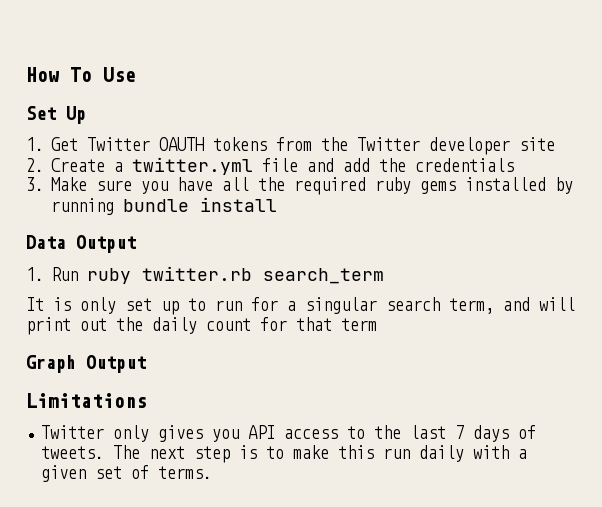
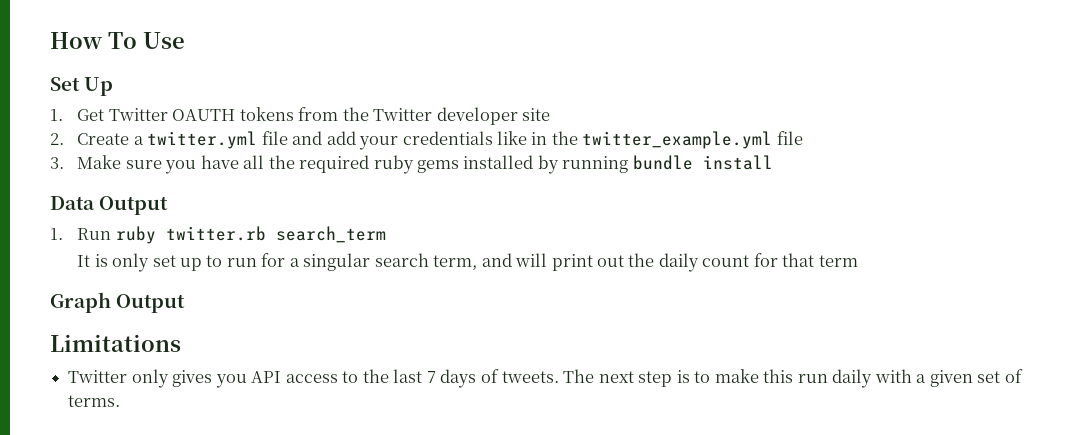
- 2. Create a twitter.yml file and add the credentials
+ 2. Create a twitter.yml file and add your credentials like in the twitter_example.yml file

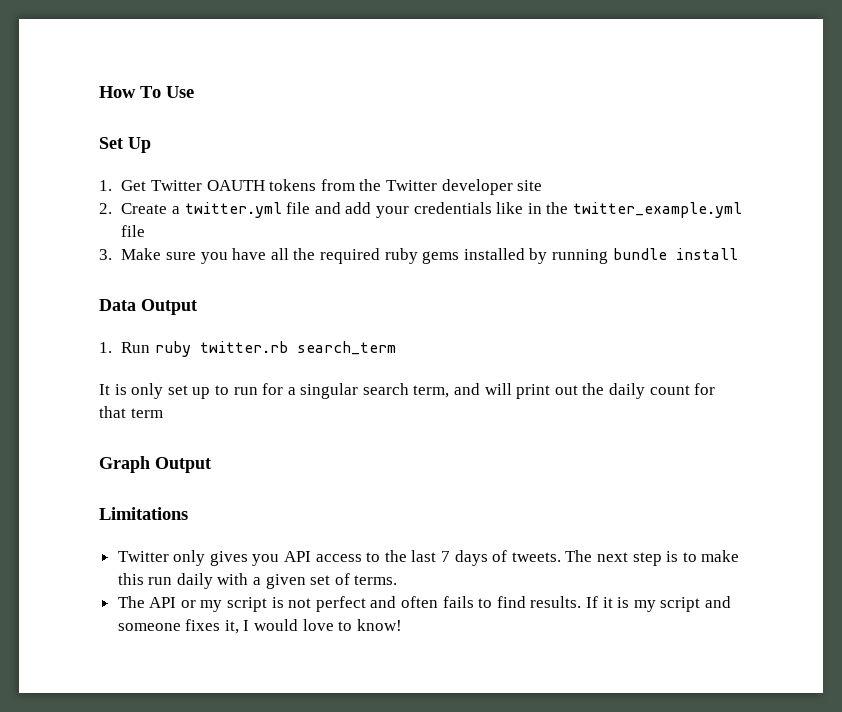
+ The API or my script is not perfect and often fails to find results. If it is my script and someone fixes it, I would love to know!

